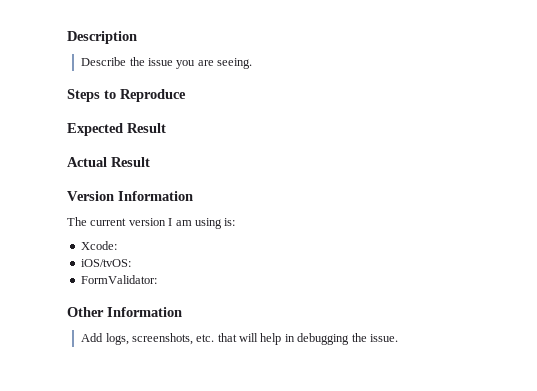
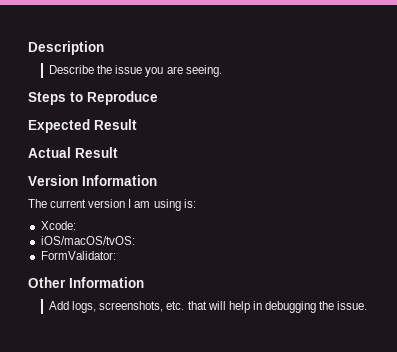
- iOS/tvOS:
+ iOS/macOS/tvOS:

